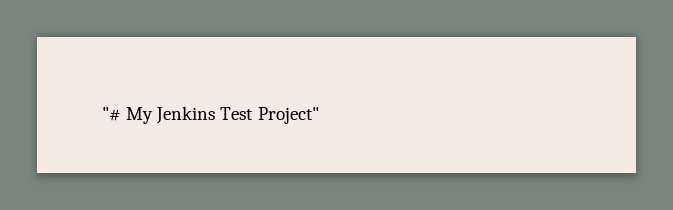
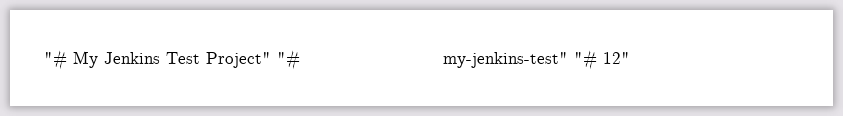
- "# My Jenkins Test Project"
+ "# My Jenkins Test Project" "# my-jenkins-test" "# 12"

